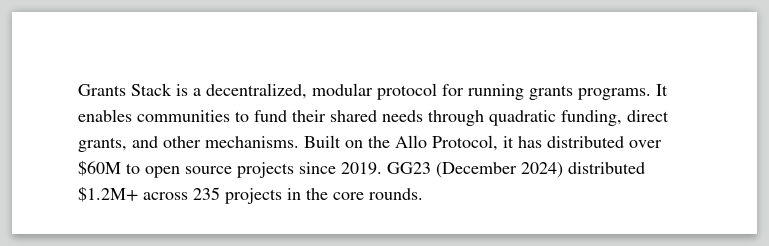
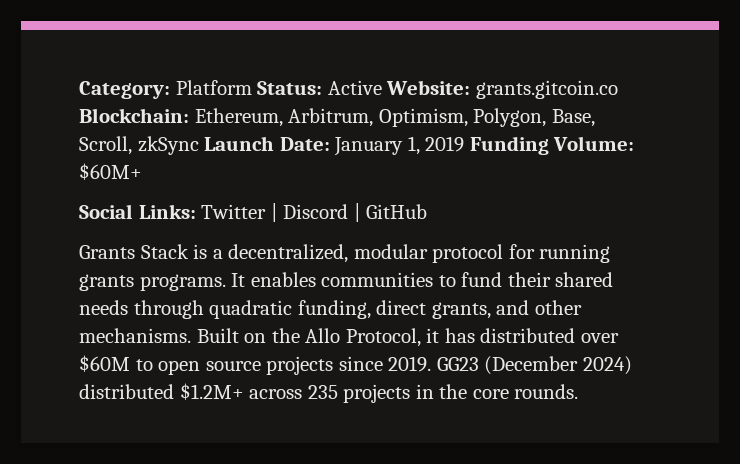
+ Category: Platform Status: Active Website: grants.gitcoin.co Blockchain: Ethereum, Arbitrum, Optimism, Polygon, Base, Scroll, zkSync Launch Date: January 1, 2019 Funding Volume: $60M+
+ Social Links: Twitter | Discord | GitHub

